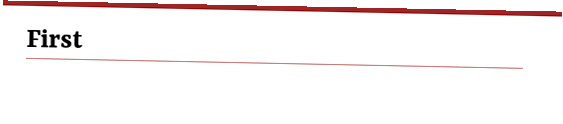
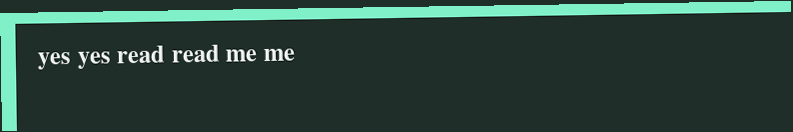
- First
+ yes yes read read me me

